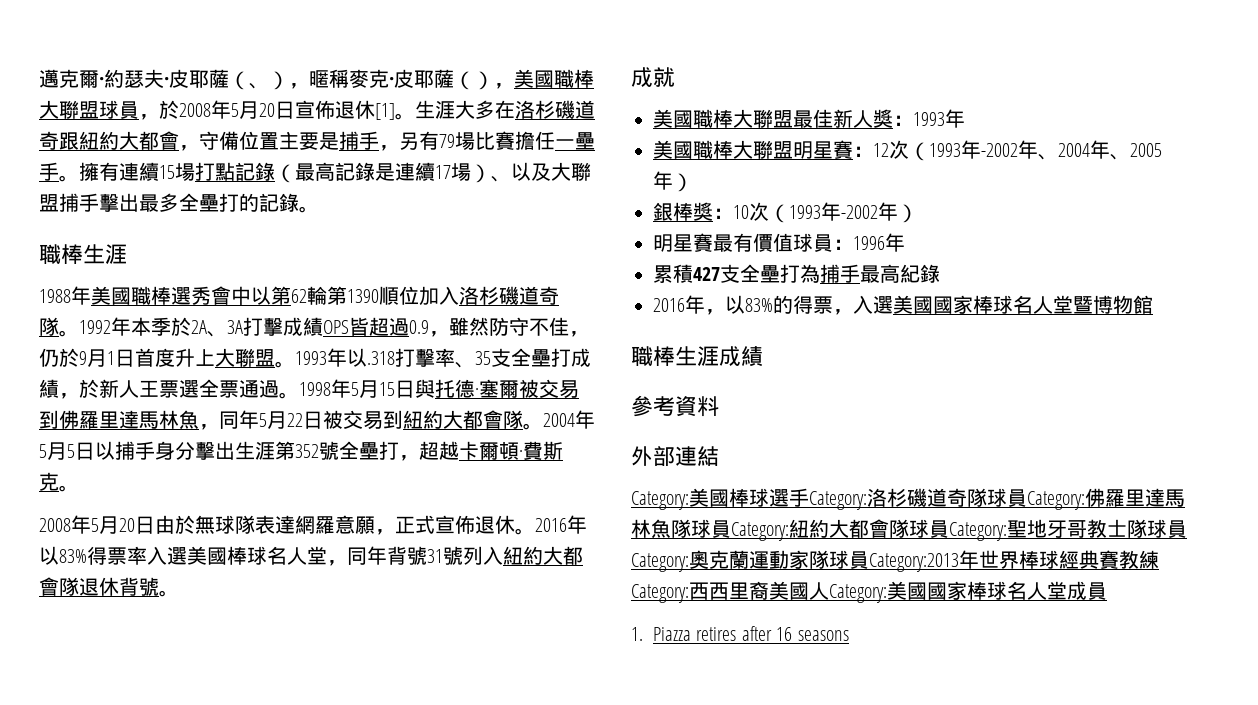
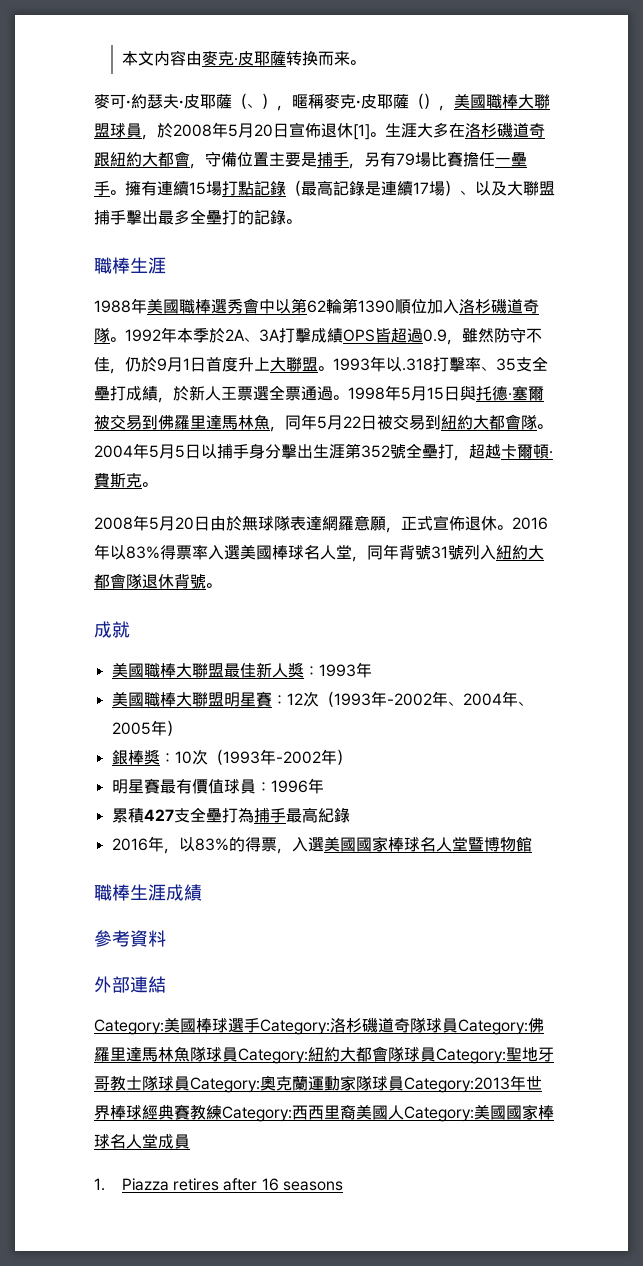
- 邁克爾·約瑟夫·皮耶薩（、），暱稱麥克·皮耶薩（），美國職棒大聯盟球員，於2008年5月20日宣佈退休[1]。
+ 本文内容由麥克·皮耶薩转换而来。
+ 麥可·約瑟夫·皮耶薩（、），暱稱麥克·皮耶薩（），美國職棒大聯盟球員，於2008年5月20日宣佈退休[1]。

